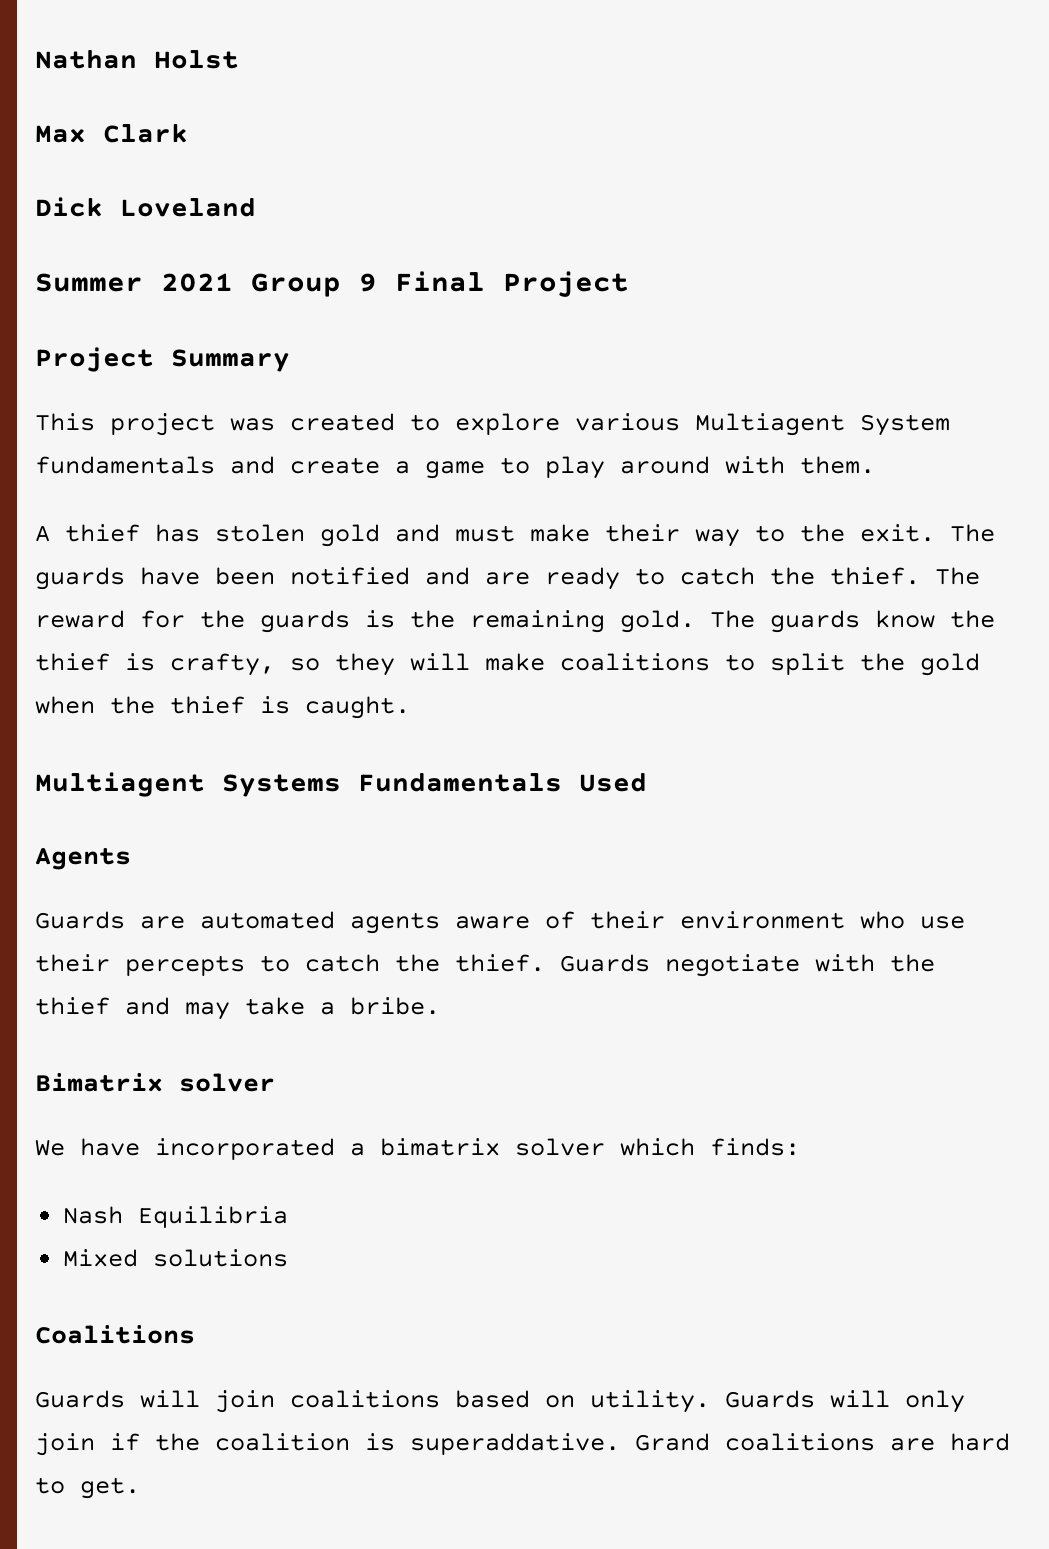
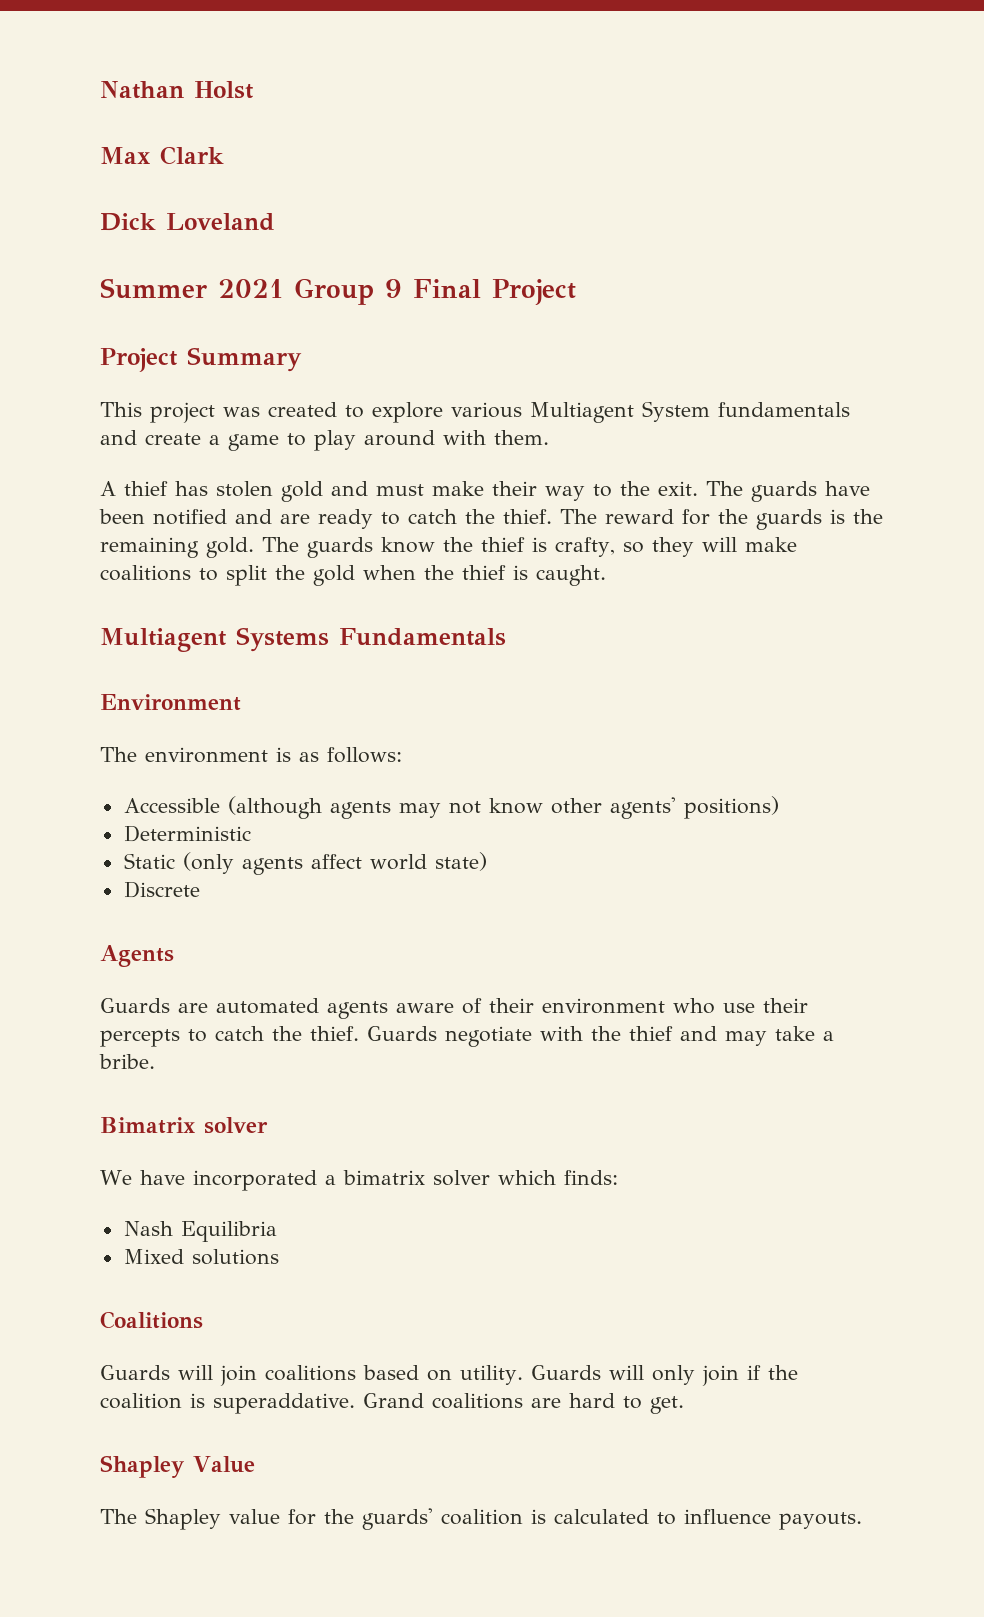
- Multiagent Systems Fundamentals Used
+ Multiagent Systems Fundamentals
+ Environment
+ The environment is as follows:
+ Accessible (although agents may not know other agents' positions)
+ Deterministic
+ Static (only agents affect world state)
+ Discrete
+ Shapley Value
+ The Shapley value for the guards' coalition is calculated to influence payouts.

